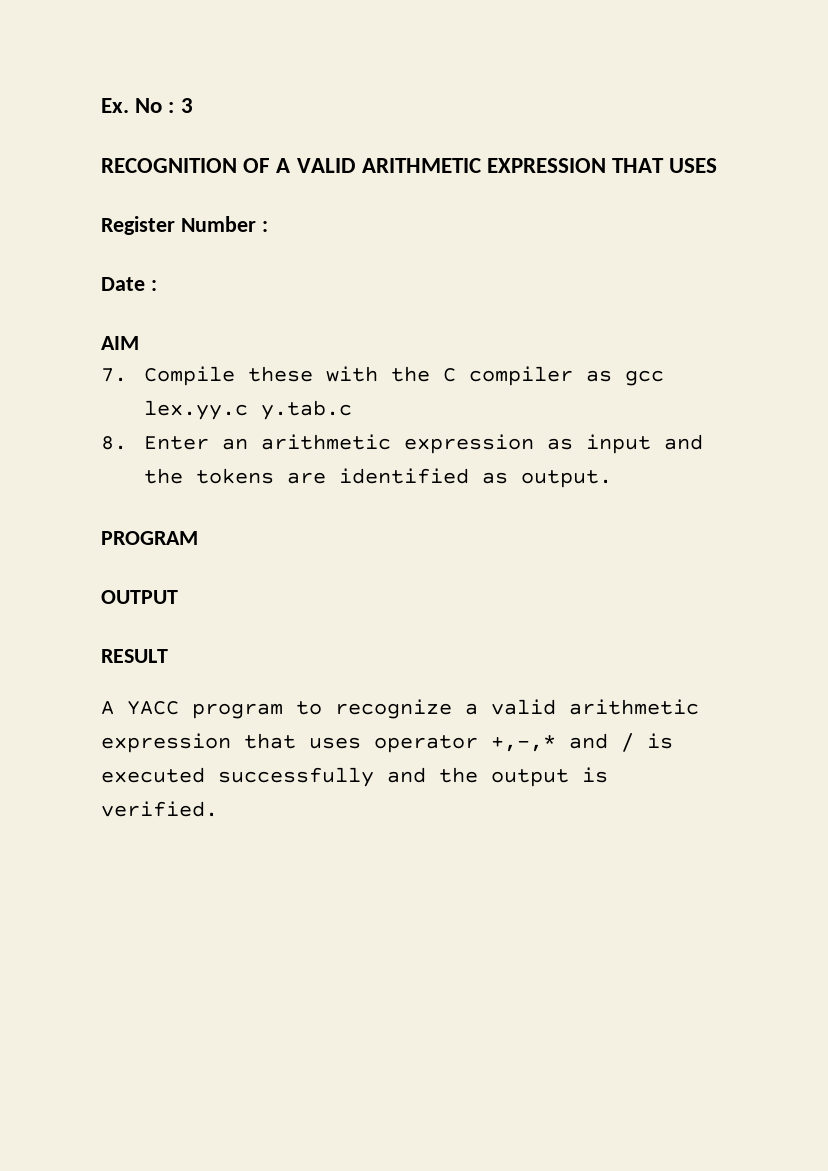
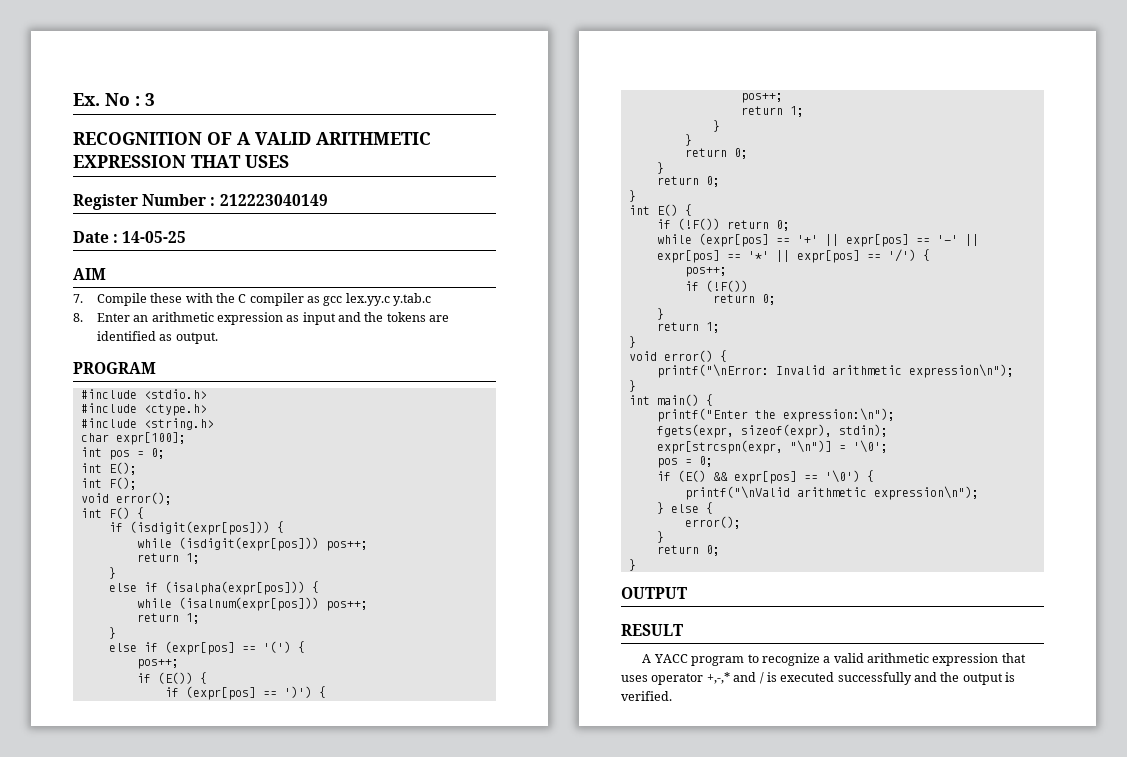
- Register Number :
+ Register Number : 212223040149
- Date :
+ Date : 14-05-25
+ #include <stdio.h>
+ #include <ctype.h>
+ #include <string.h>
+ char expr[100];
+ int pos = 0;
+ int E();
+ int F();
+ void error();
+ int F() {
+ if (isdigit(expr[pos])) {
+ while (isdigit(expr[pos])) pos++;
+ return 1;
+ }
+ else if (isalpha(expr[pos])) {
+ while (isalnum(expr[pos])) pos++;
+ return 1;
+ }
+ else if (expr[pos] == '(') {
+ pos++;
+ if (E()) {
+ if (expr[pos] == ')') {
+ pos++;
+ return 1;
+ }
+ }
+ return 0;
+ }
+ return 0;
+ }
+ int E() {
+ if (!F()) return 0;
+ while (expr[pos] == '+' || expr[pos] == '-' || expr[pos] == '*' || expr[pos] == '/') {
+ pos++;
+ if (!F())
+ return 0;
+ }
+ return 1;
+ }
+ void error() {
+ printf("\nError: Invalid arithmetic expression\n");
+ }
+ int main() {
+ printf("Enter the expression:\n");
+ fgets(expr, sizeof(expr), stdin);
+ expr[strcspn(expr, "\n")] = '\0';
+ pos = 0;
+ if (E() && expr[pos] == '\0') {
+ printf("\nValid arithmetic expression\n");
+ } else {
+ error();
+ }
+ return 0;
+ }

